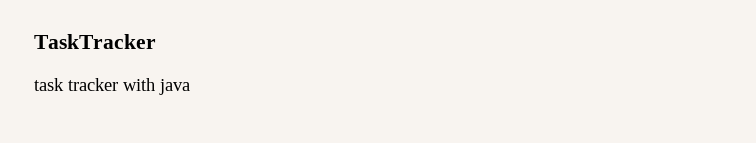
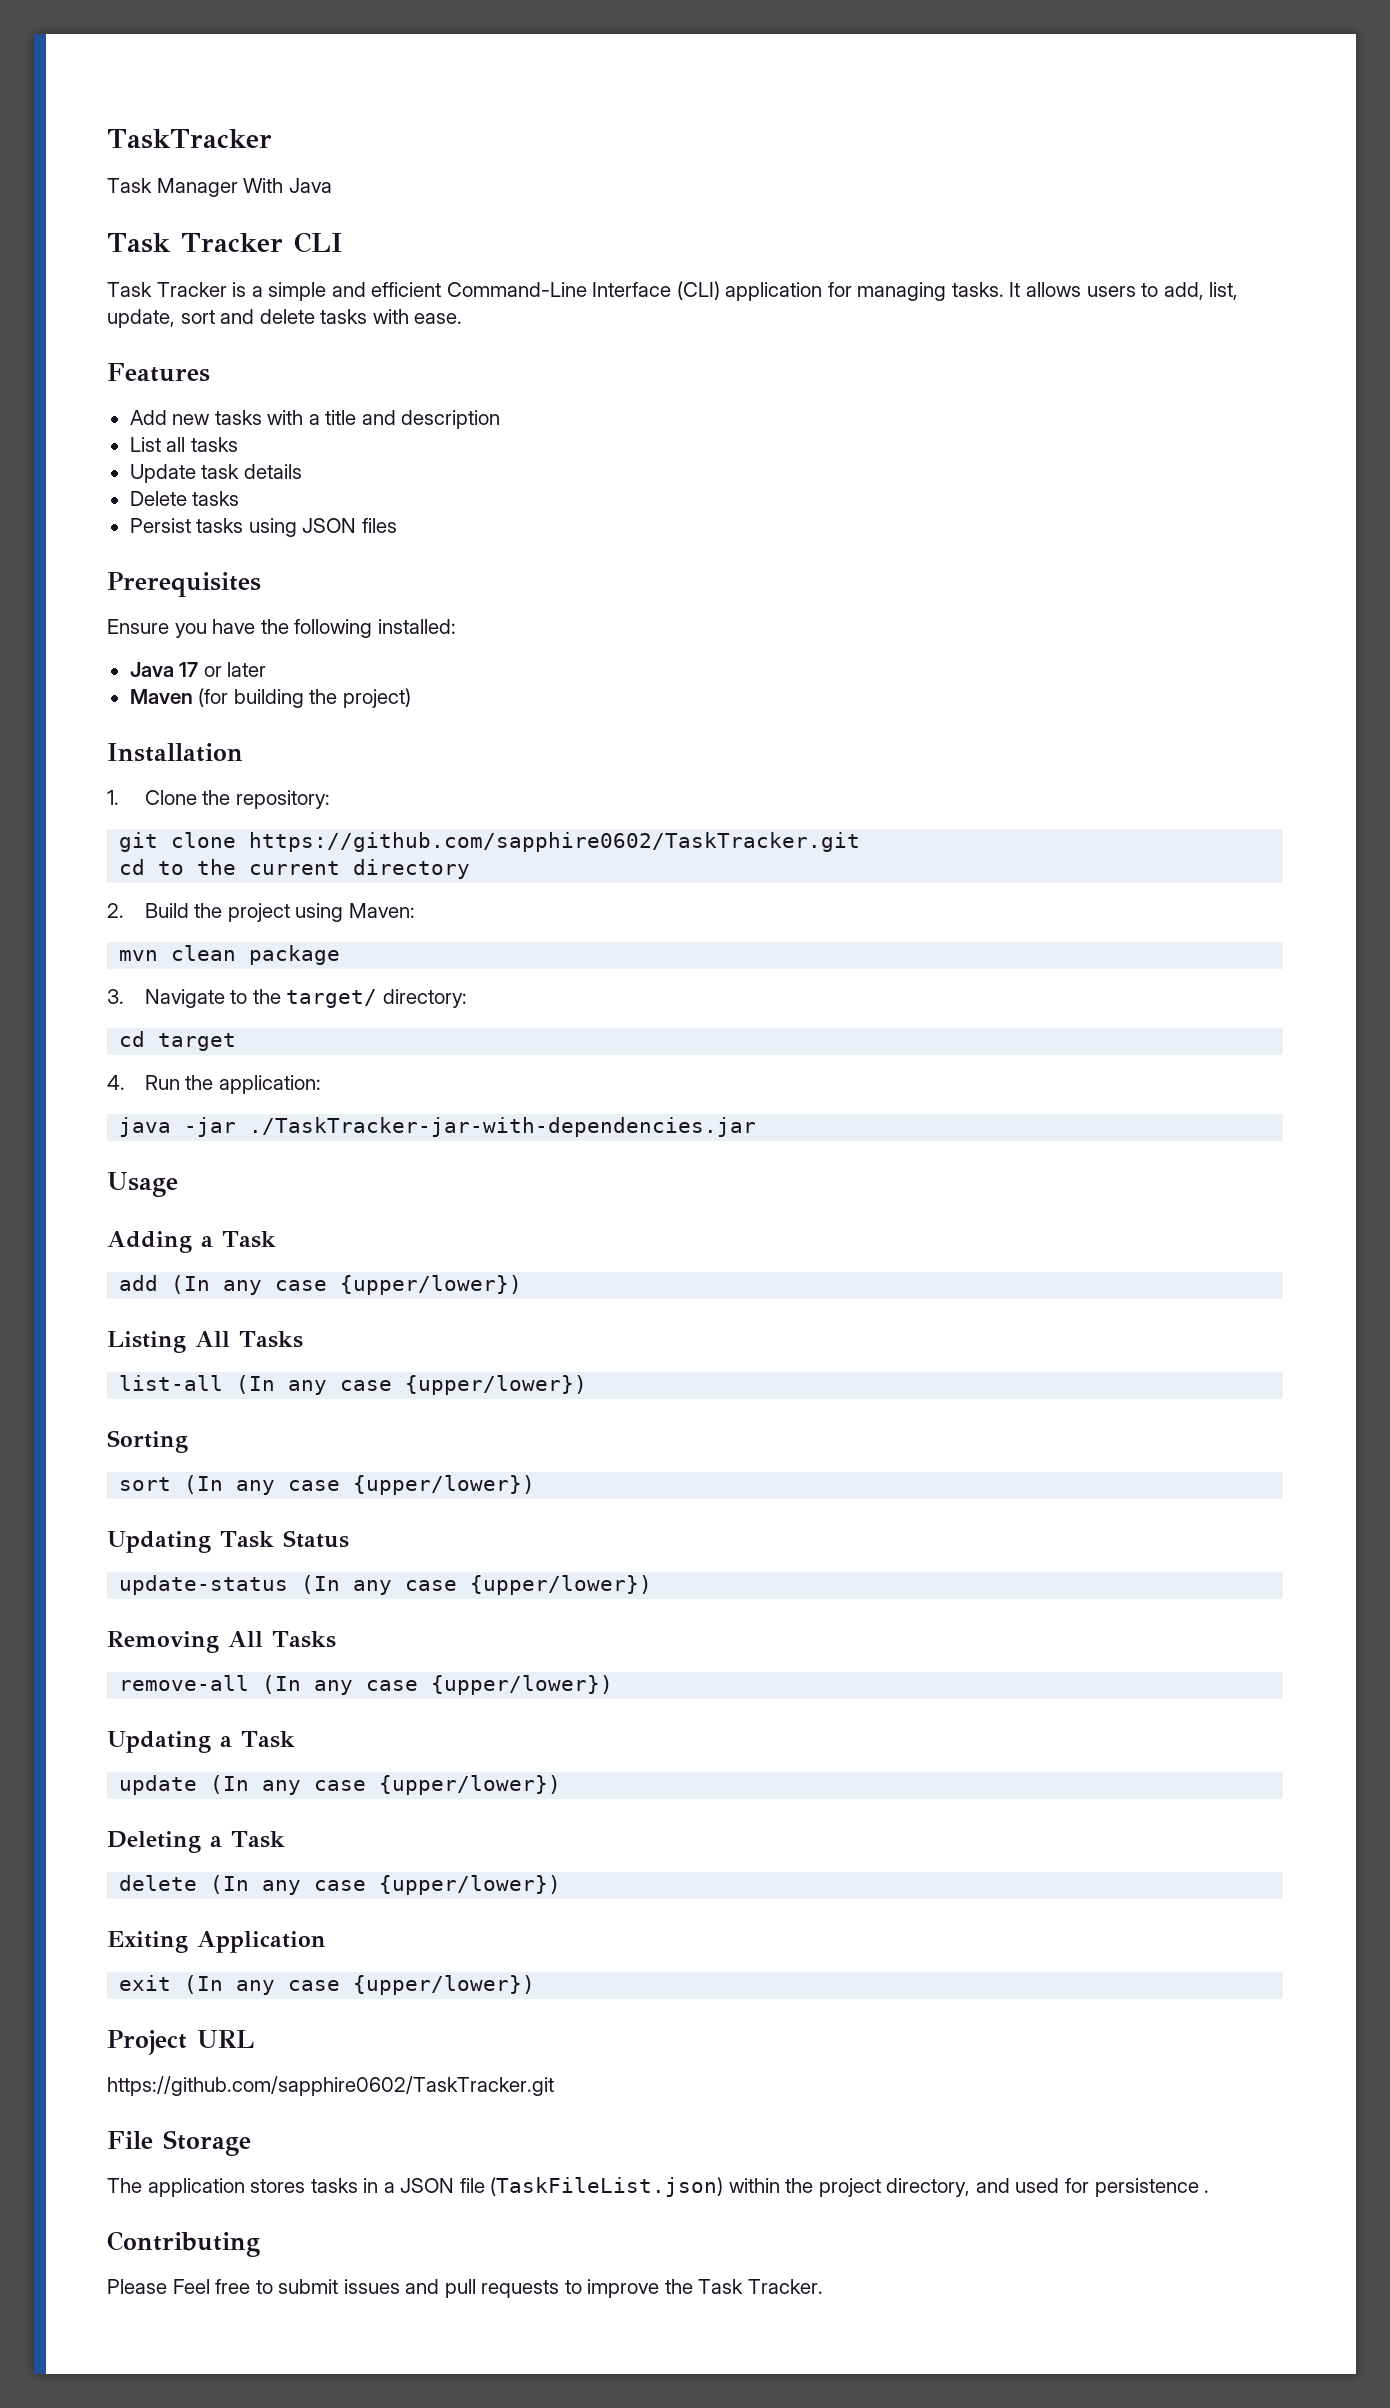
- task tracker with java
+ Task Manager With Java
+ Task Tracker CLI
+ Task Tracker is a simple and efficient Command-Line Interface (CLI) application for managing tasks. It allows users to add, list, update, sort and delete tasks with ease.
+ Features
+ Add new tasks with a title and description
+ List all tasks
+ Update task details
+ Delete tasks
+ Persist tasks using JSON files
+ Prerequisites
+ Ensure you have the following installed:
+ Java 17 or later
+ Maven (for building the project)
+ Installation
+ 1. Clone the repository:
+ git clone https://github.com/sapphire0602/TaskTracker.git
+ cd to the current directory
+ 2. Build the project using Maven:
+ mvn clean package
+ 3. Navigate to the target/ directory:
+ cd target
+ 4. Run the application:
+ java -jar ./TaskTracker-jar-with-dependencies.jar
+ Usage
+ Adding a Task
+ add (In any case {upper/lower})
+ Listing All Tasks
+ list-all (In any case {upper/lower})
+ Sorting
+ sort (In any case {upper/lower})
+ Updating Task Status
+ update-status (In any case {upper/lower})
+ Removing All Tasks
+ remove-all (In any case {upper/lower})
+ Updating a Task
+ update (In any case {upper/lower})
+ Deleting a Task
+ delete (In any case {upper/lower})
+ Exiting Application
+ exit (In any case {upper/lower})
+ Project URL
+ https://github.com/sapphire0602/TaskTracker.git
+ File Storage
+ The application stores tasks in a JSON file (TaskFileList.json) within the project directory, and used for persistence .
+ Contributing
+ Please Feel free to submit issues and pull requests to improve the Task Tracker.

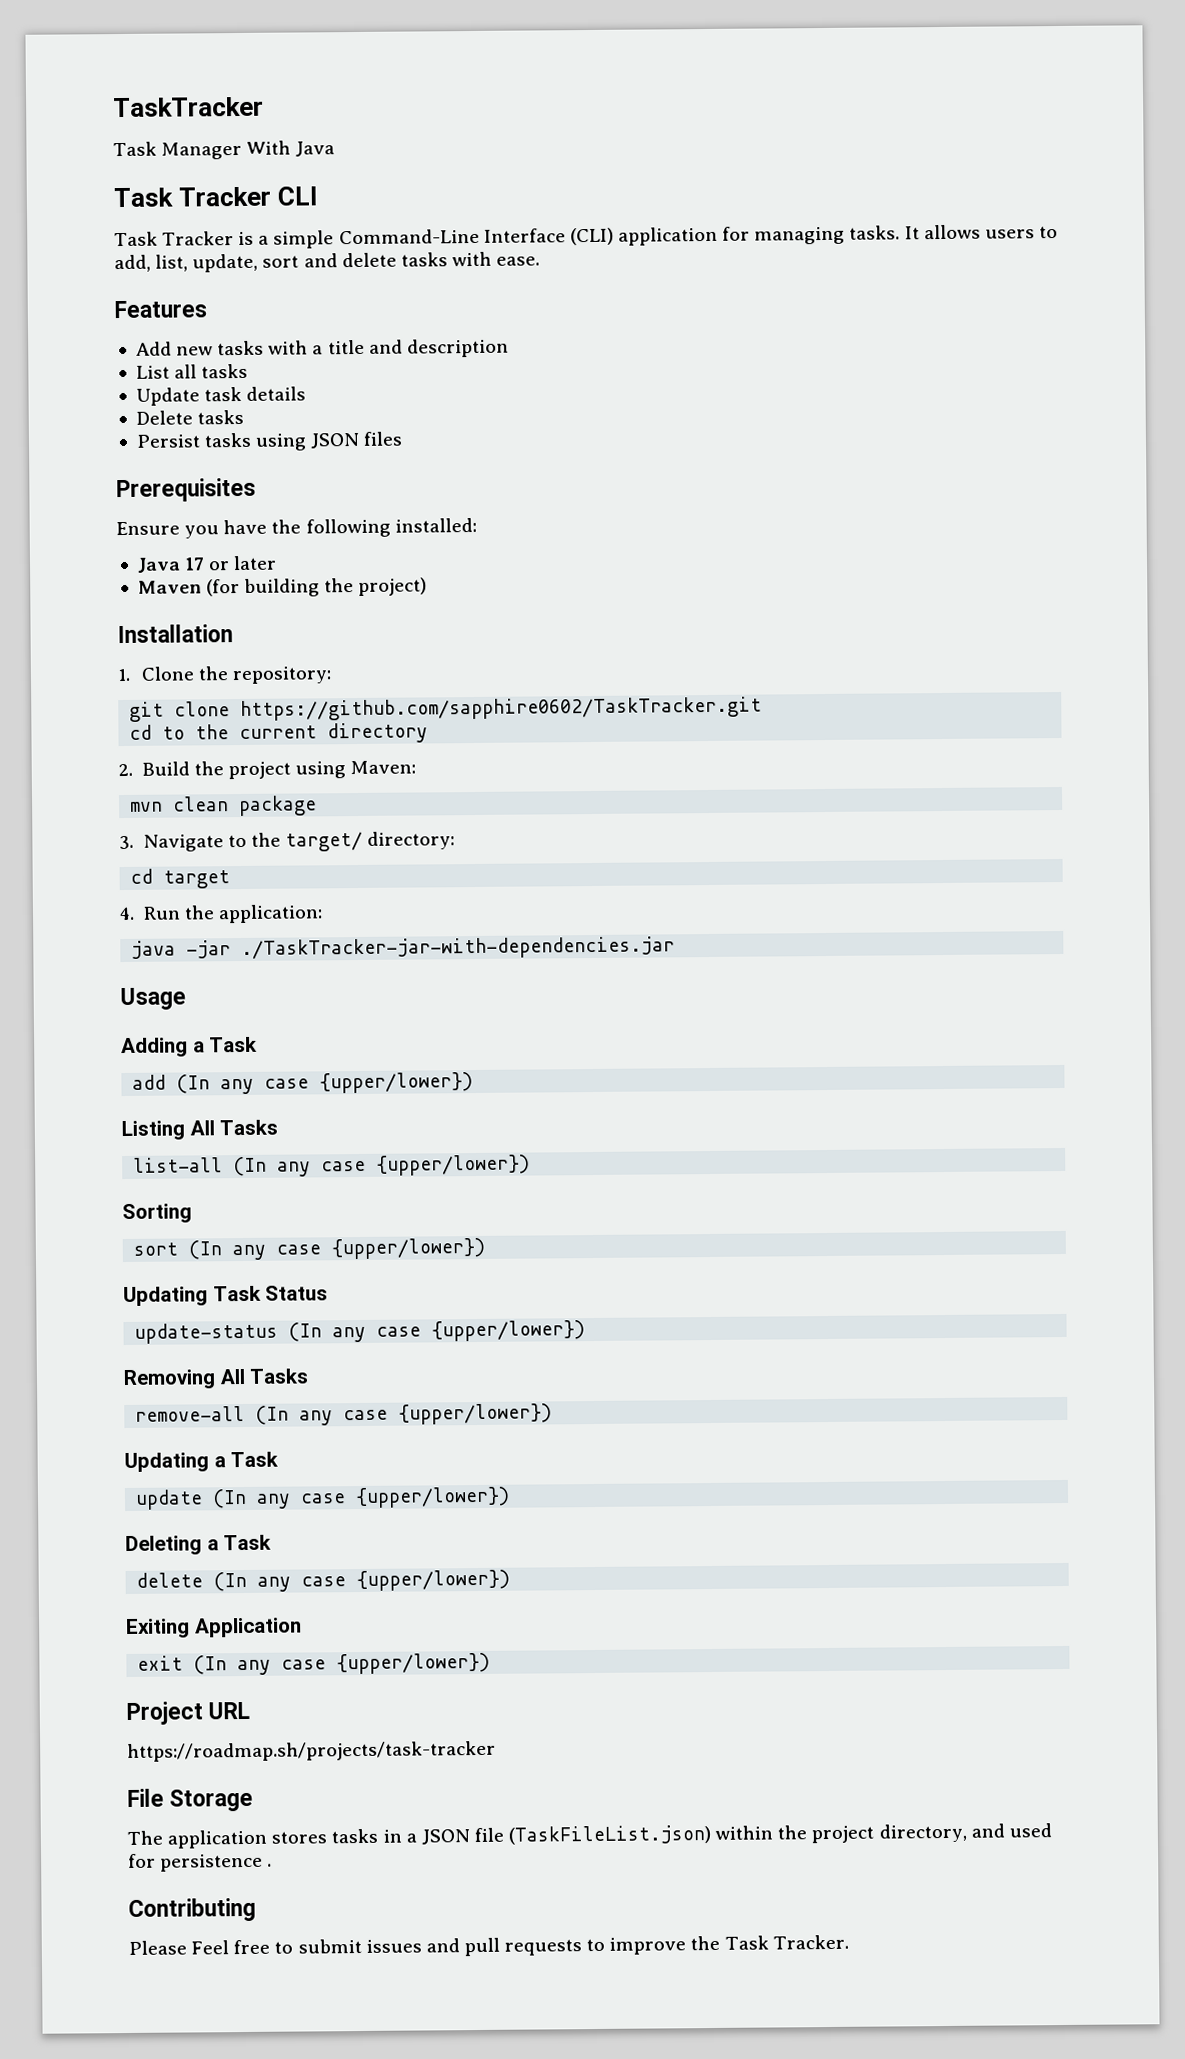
- Task Tracker is a simple and efficient Command-Line Interface (CLI) application for managing tasks.
+ Task Tracker is a simple Command-Line Interface (CLI) application for managing tasks.
  Project URL
- https://github.com/sapphire0602/TaskTracker.git
+ https://roadmap.sh/projects/task-tracker

